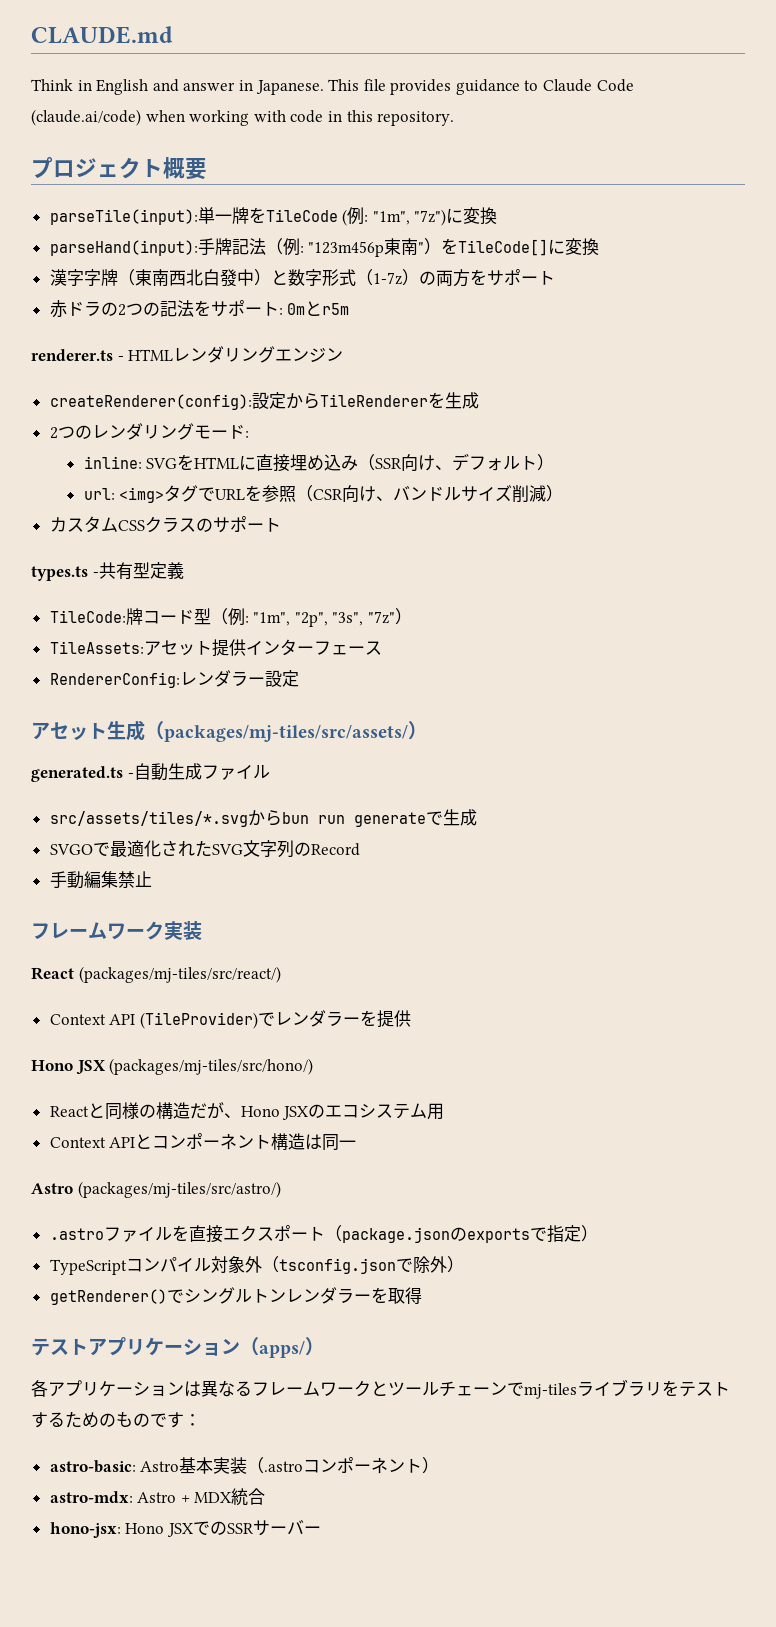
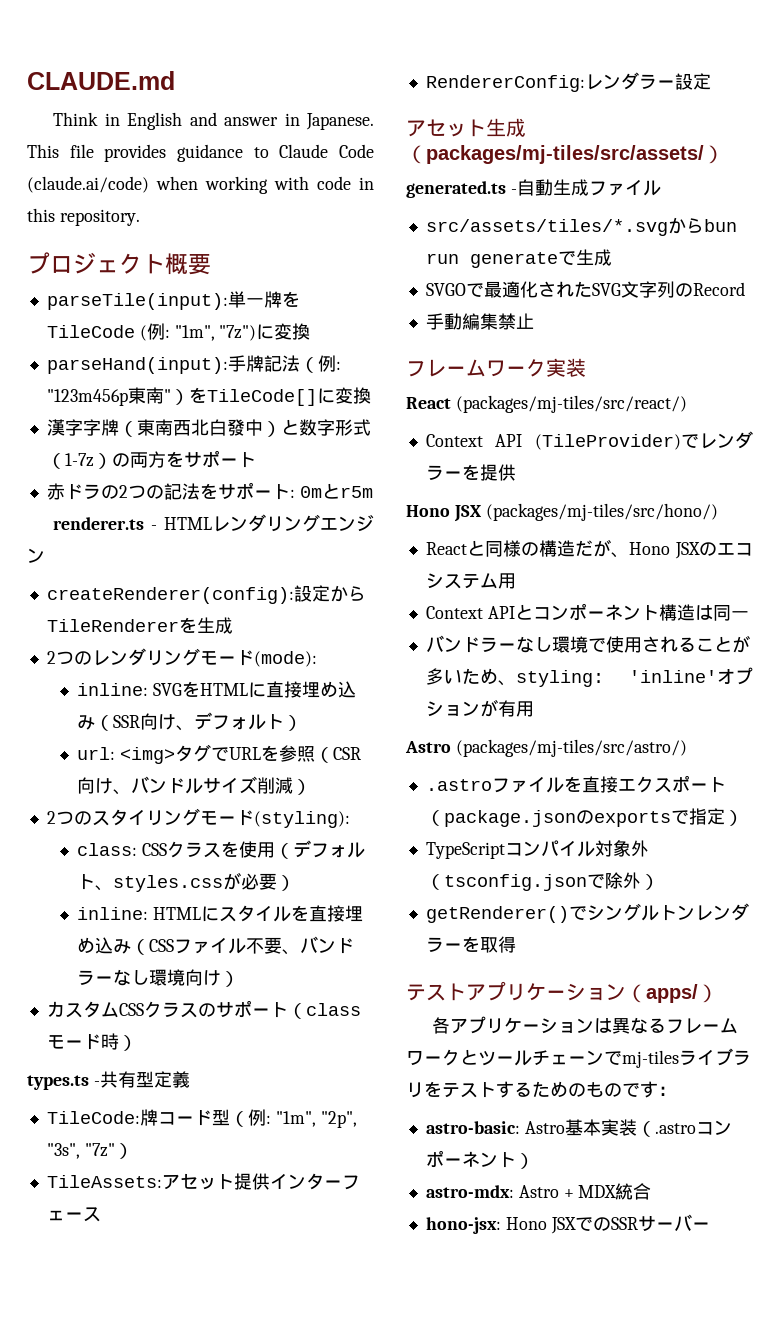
- 2つのレンダリングモード:
+ 2つのレンダリングモード(mode):
+ 2つのスタイリングモード(styling):
+ class: CSSクラスを使用（デフォルト、styles.cssが必要）
+ inline: HTMLにスタイルを直接埋め込み（CSSファイル不要、バンドラーなし環境向け）
- カスタムCSSクラスのサポート
+ カスタムCSSクラスのサポート（classモード時）
+ バンドラーなし環境で使用されることが多いため、styling: 'inline'オプションが有用

